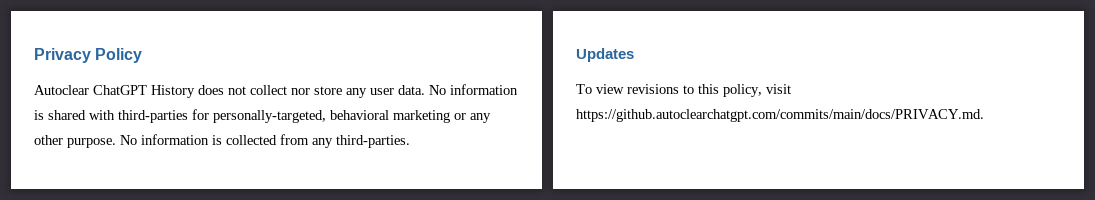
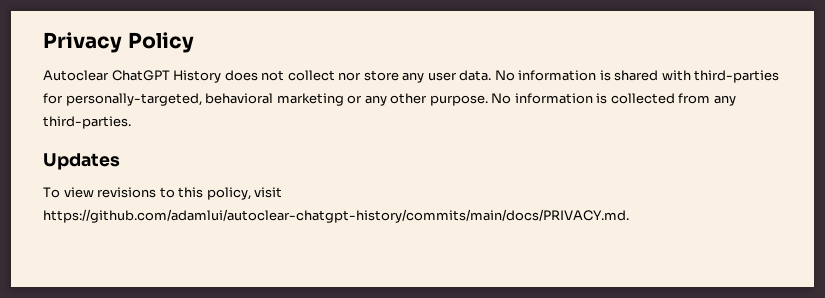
- To view revisions to this policy, visit https://github.autoclearchatgpt.com/commits/main/docs/PRIVACY.md.
+ To view revisions to this policy, visit https://github.com/adamlui/autoclear-chatgpt-history/commits/main/docs/PRIVACY.md.

